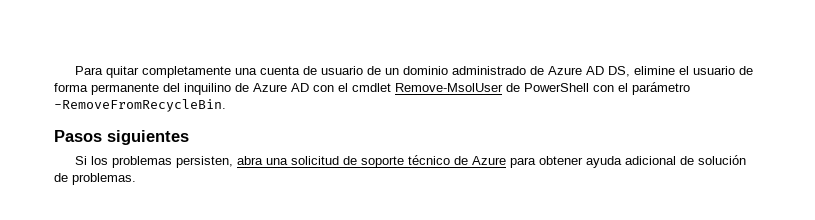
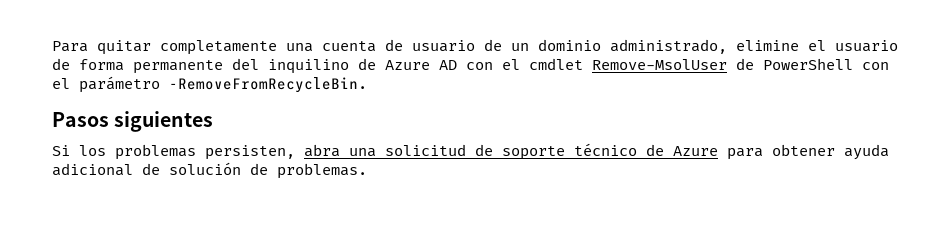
- Para quitar completamente una cuenta de usuario de un dominio administrado de Azure AD DS, elimine el usuario de forma permanente del inquilino de Azure AD con el cmdlet Remove-MsolUser de PowerShell con el parámetro -RemoveFromRecycleBin.
+ Para quitar completamente una cuenta de usuario de un dominio administrado, elimine el usuario de forma permanente del inquilino de Azure AD con el cmdlet Remove-MsolUser de PowerShell con el parámetro -RemoveFromRecycleBin.

